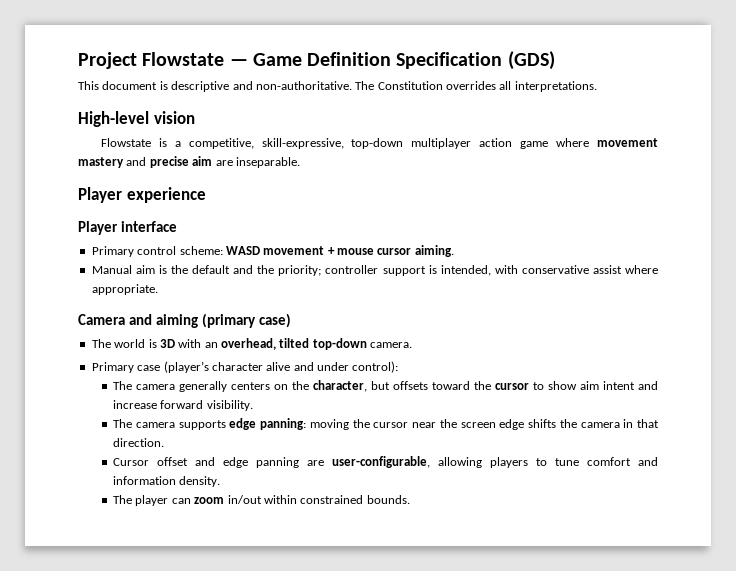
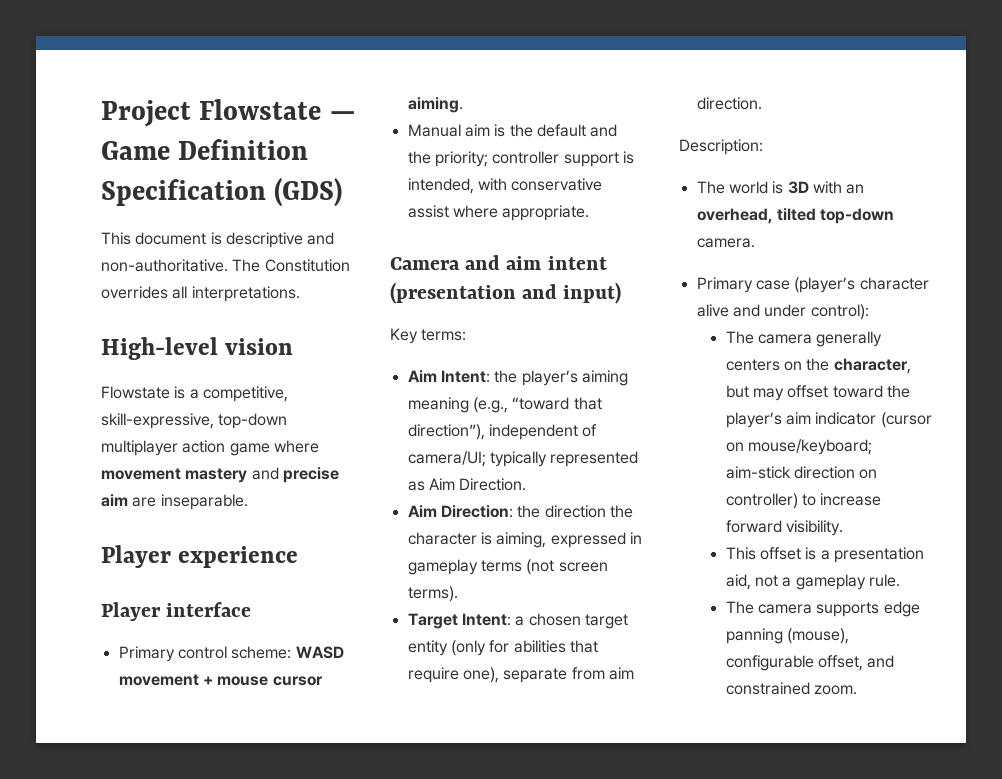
- Camera and aiming (primary case)
+ Camera and aim intent (presentation and input)
+ Key terms:
+ Aim Intent: the player’s aiming meaning (e.g., “toward that direction”), independent of camera/UI; typically represented as Aim Direction.
+ Aim Direction: the direction the character is aiming, expressed in gameplay terms (not screen terms).
+ Target Intent: a chosen target entity (only for abilities that require one), separate from aim direction.
+ Description:
- The camera generally centers on the character, but offsets toward the cursor to show aim intent and increase forward visibility.
- The camera supports edge panning: moving the cursor near the screen edge shifts the camera in that direction.
- Cursor offset and edge panning are user-configurable, allowing players to tune comfort and information density.
- The player can zoom in/out within constrained bounds.
+ The camera generally centers on the character, but may offset toward the player’s aim indicator (cursor on mouse/keyboard; aim-stick direction on controller) to increase forward visibility.
+ This offset is a presentation aid, not a gameplay rule.
+ The camera supports edge panning (mouse), configurable offset, and constrained zoom.

